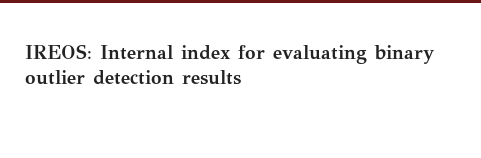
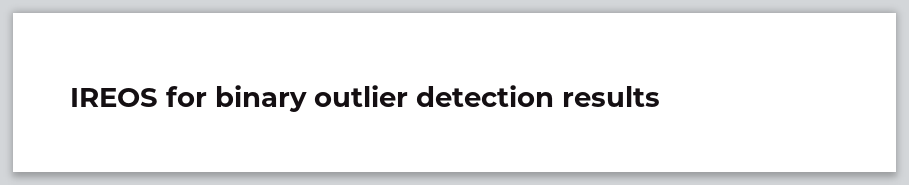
- IREOS: Internal index for evaluating binary outlier detection results
+ IREOS for binary outlier detection results

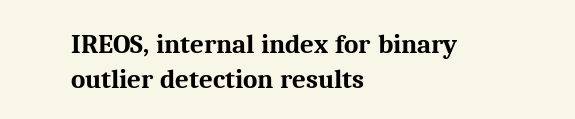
- IREOS for binary outlier detection results
+ IREOS, internal index for binary outlier detection results

